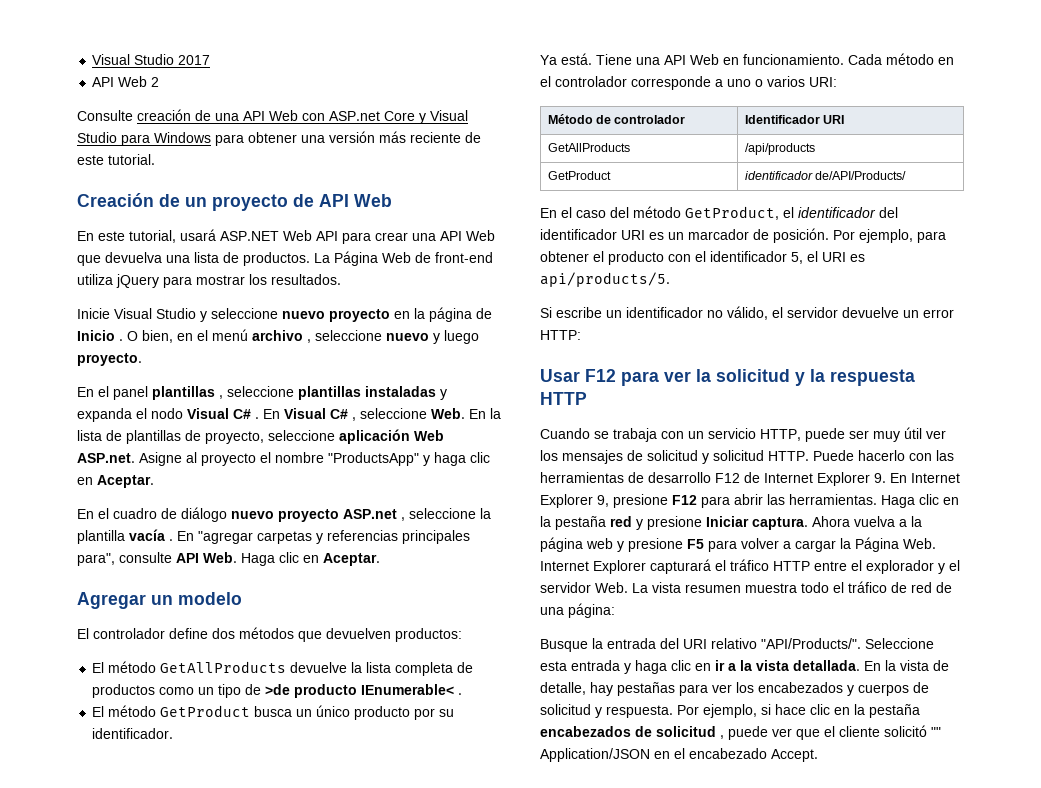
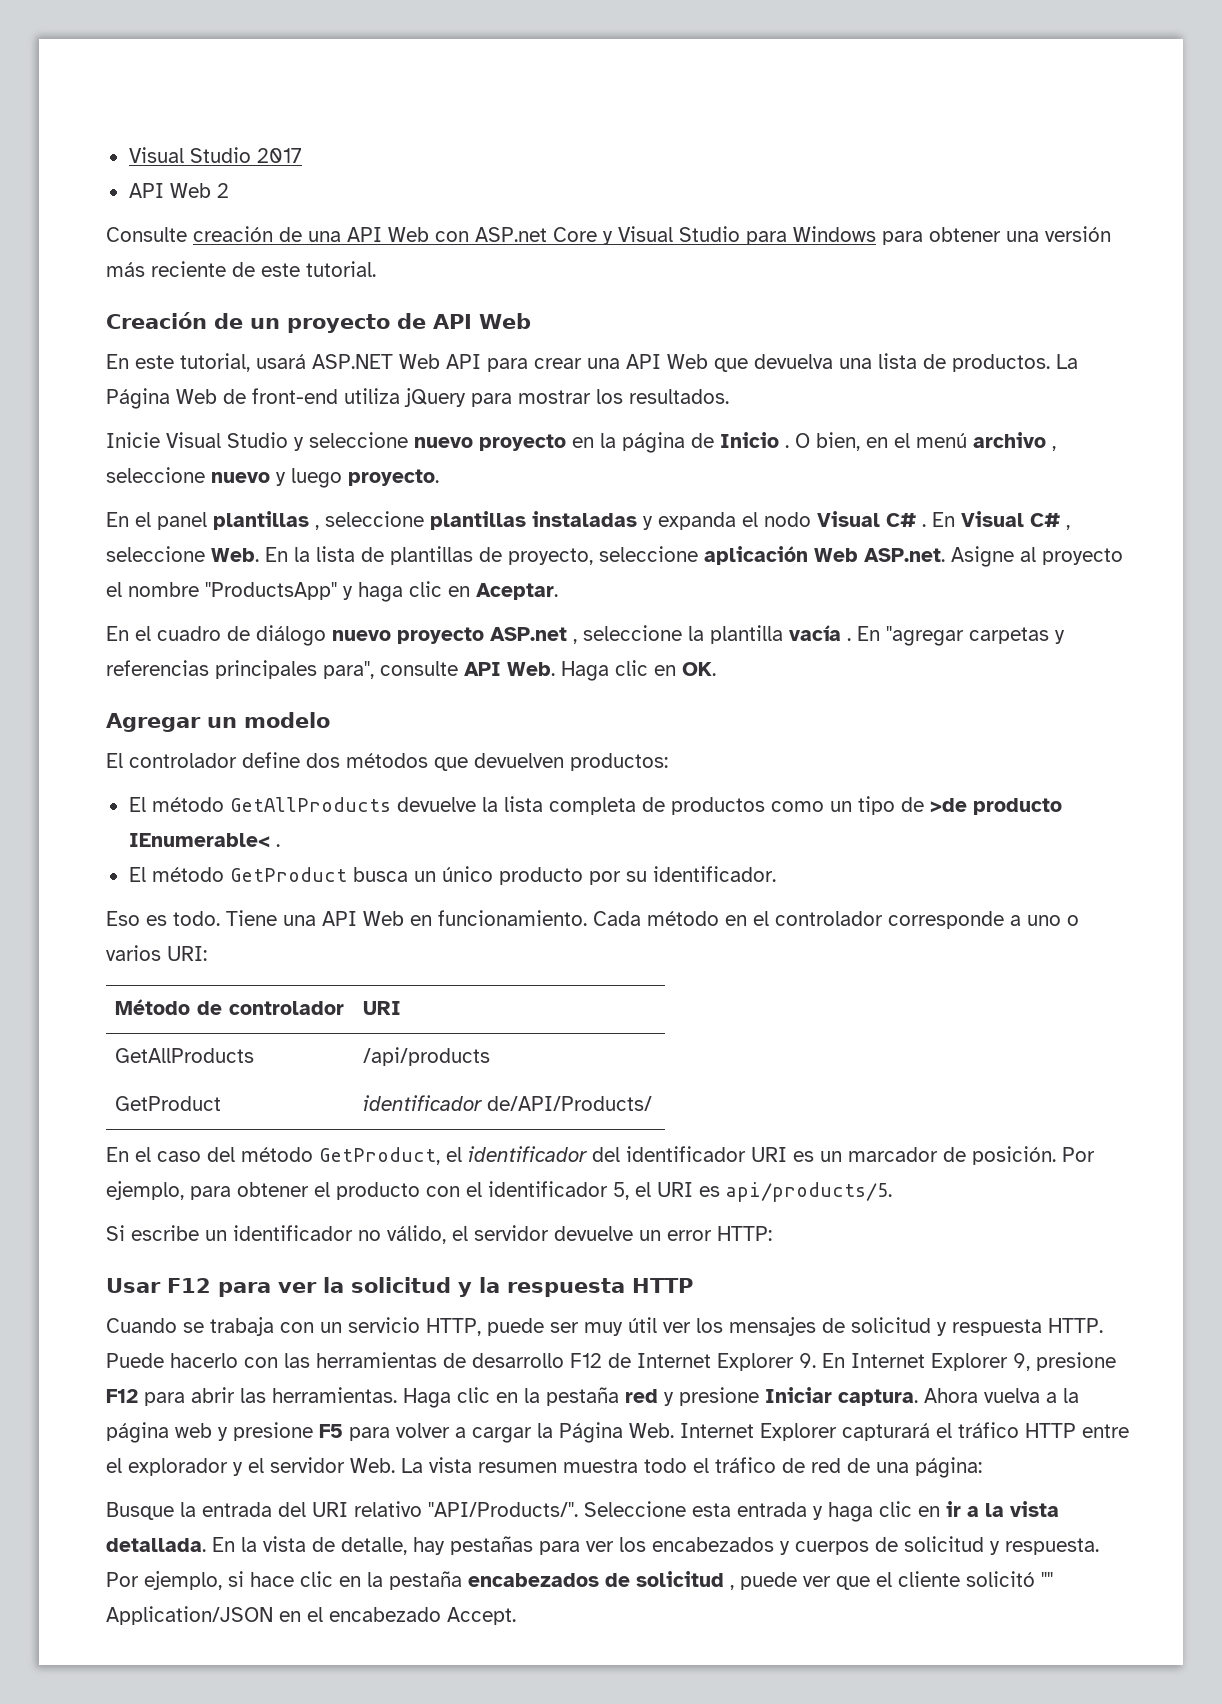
- En "agregar carpetas y referencias principales para", consulte API Web. Haga clic en Aceptar.
+ En "agregar carpetas y referencias principales para", consulte API Web. Haga clic en OK.
- Ya está.
+ Eso es todo.
- Método de controlador | Identificador URI
+ Método de controlador | URI
- Cuando se trabaja con un servicio HTTP, puede ser muy útil ver los mensajes de solicitud y solicitud HTTP.
+ Cuando se trabaja con un servicio HTTP, puede ser muy útil ver los mensajes de solicitud y respuesta HTTP.

